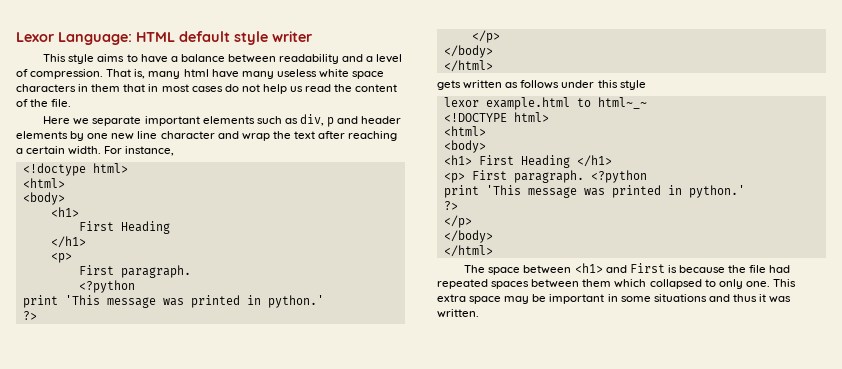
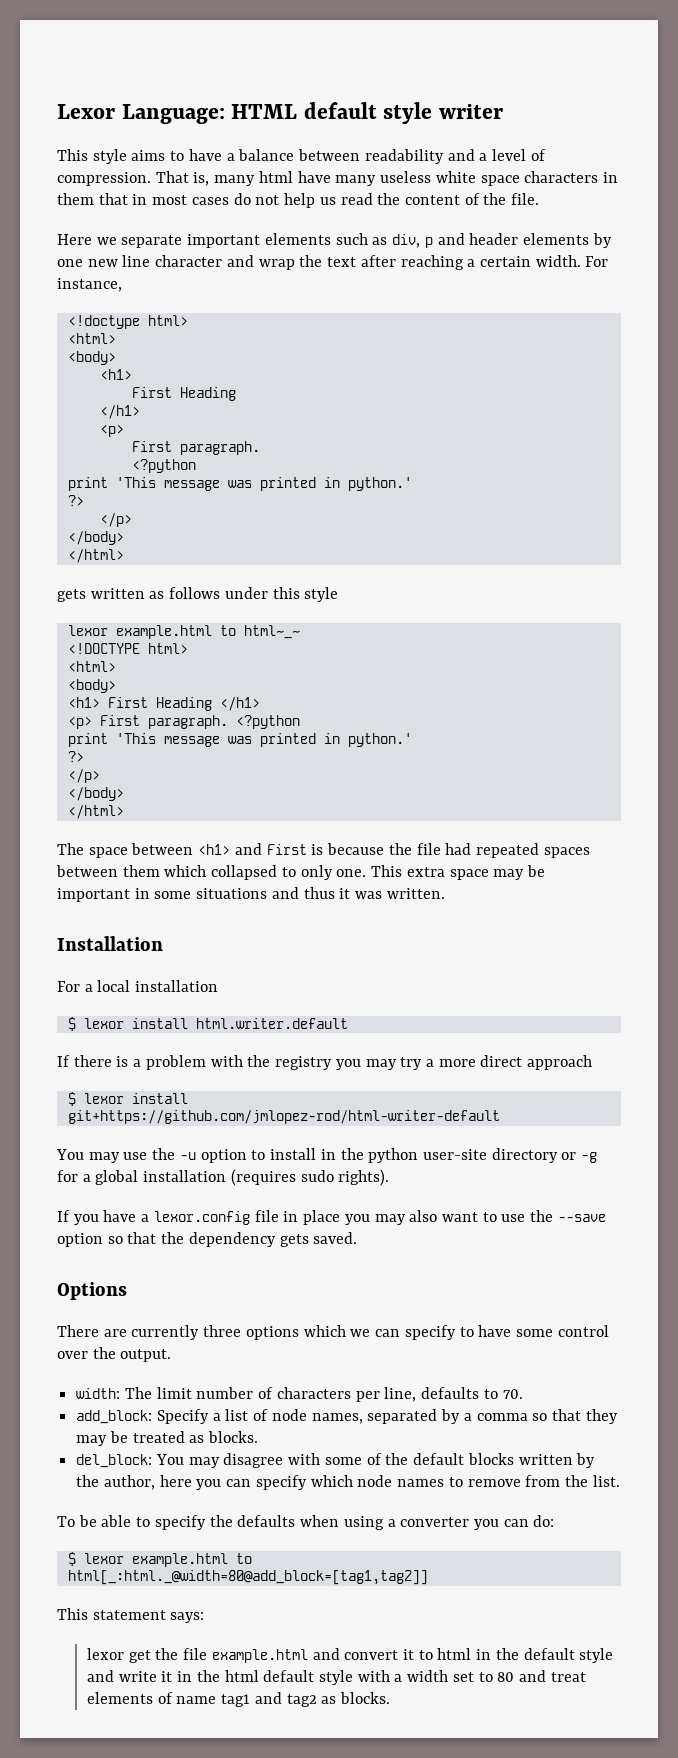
+ Installation
+ For a local installation
+ $ lexor install html.writer.default
+ If there is a problem with the registry you may try a more direct approach
+ $ lexor install git+https://github.com/jmlopez-rod/html-writer-default
+ You may use the -u option to install in the python user-site directory or -g for a global installation (requires sudo rights).
+ If you have a lexor.config file in place you may also want to use the --save option so that the dependency gets saved.
+ Options
+ There are currently three options which we can specify to have some control over the output.
+ width: The limit number of characters per line, defaults to 70.
+ add_block: Specify a list of node names, separated by a comma so that they may be treated as blocks.
+ del_block: You may disagree with some of the default blocks written by the author, here you can specify which node names to remove from the list.
+ To be able to specify the defaults when using a converter you can do:
+ $ lexor example.html to html[_:html._@width=80@add_block=[tag1,tag2]]
+ This statement says:
+ lexor get the file example.html and convert it to html in the default style and write it in the html default style with a width set to 80 and treat elements of name tag1 and tag2 as blocks.

